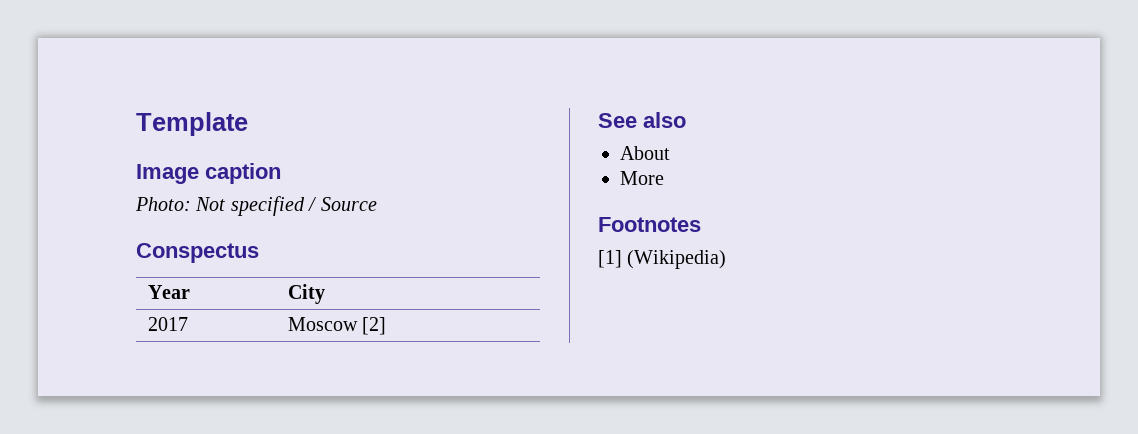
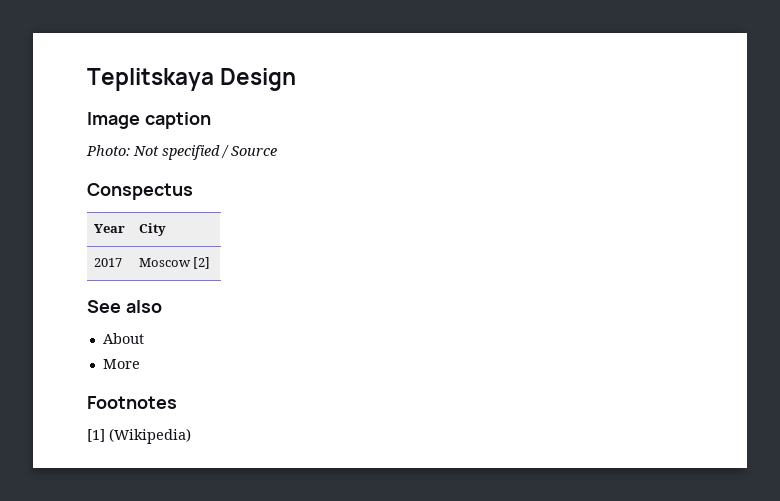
- Template
+ Teplitskaya Design

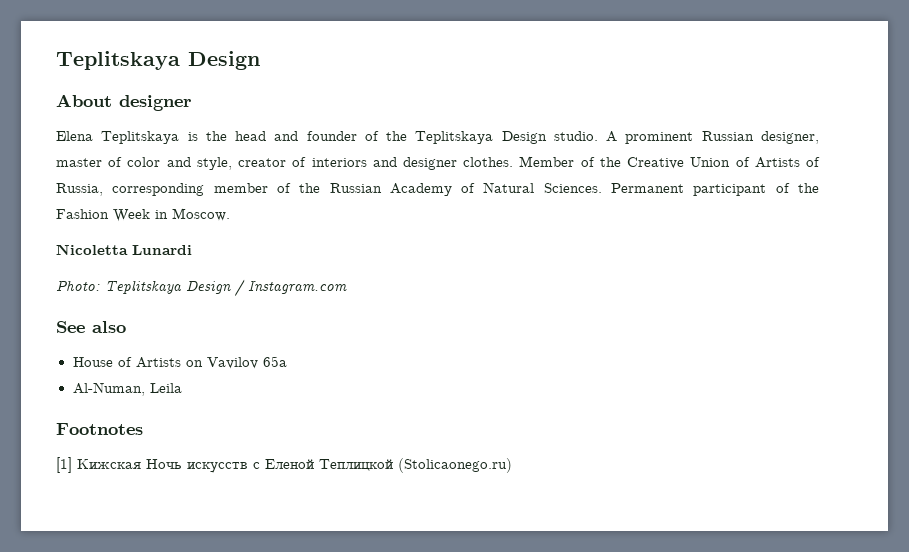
- Image caption
- Photo: Not specified / Source
- Сonspectus
- Year | City
- 2017 | Moscow [2]
+ About designer
+ Elena Teplitskaya is the head and founder of the Teplitskaya Design studio. A prominent Russian designer, master of color and style, creator of interiors and designer clothes. Member of the Creative Union of Artists of Russia, corresponding member of the Russian Academy of Natural Sciences. Permanent participant of the Fashion Week in Moscow.
+ Nicoletta Lunardi
+ Photo: Teplitskaya Design / Instagram.com
  See also
- About
- More
+ House of Artists on Vavilov 65а
+ Al-Numan, Leila
  Footnotes
- [1] (Wikipedia)
+ [1] Кижская Ночь искусств с Еленой Теплицкой (Stolicaonego.ru)

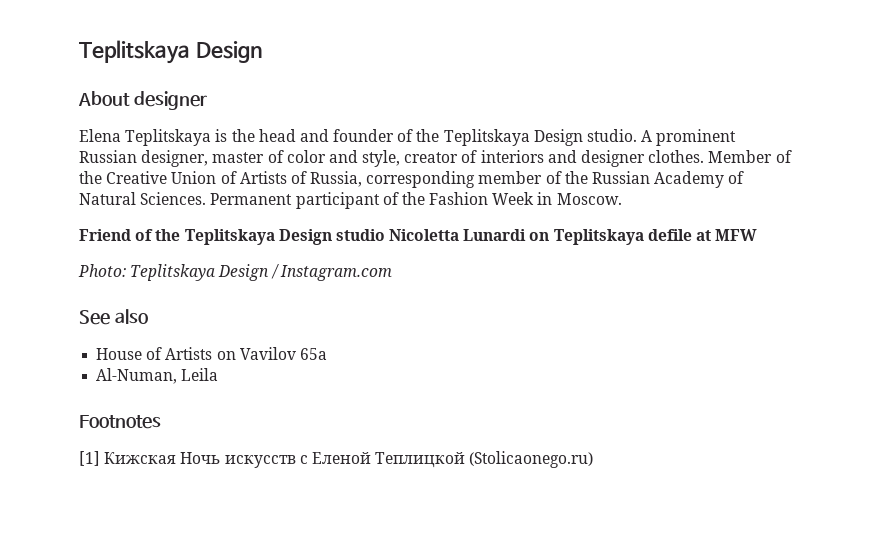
- Nicoletta Lunardi
+ Friend of the Teplitskaya Design studio Nicoletta Lunardi on Teplitskaya defile at MFW

